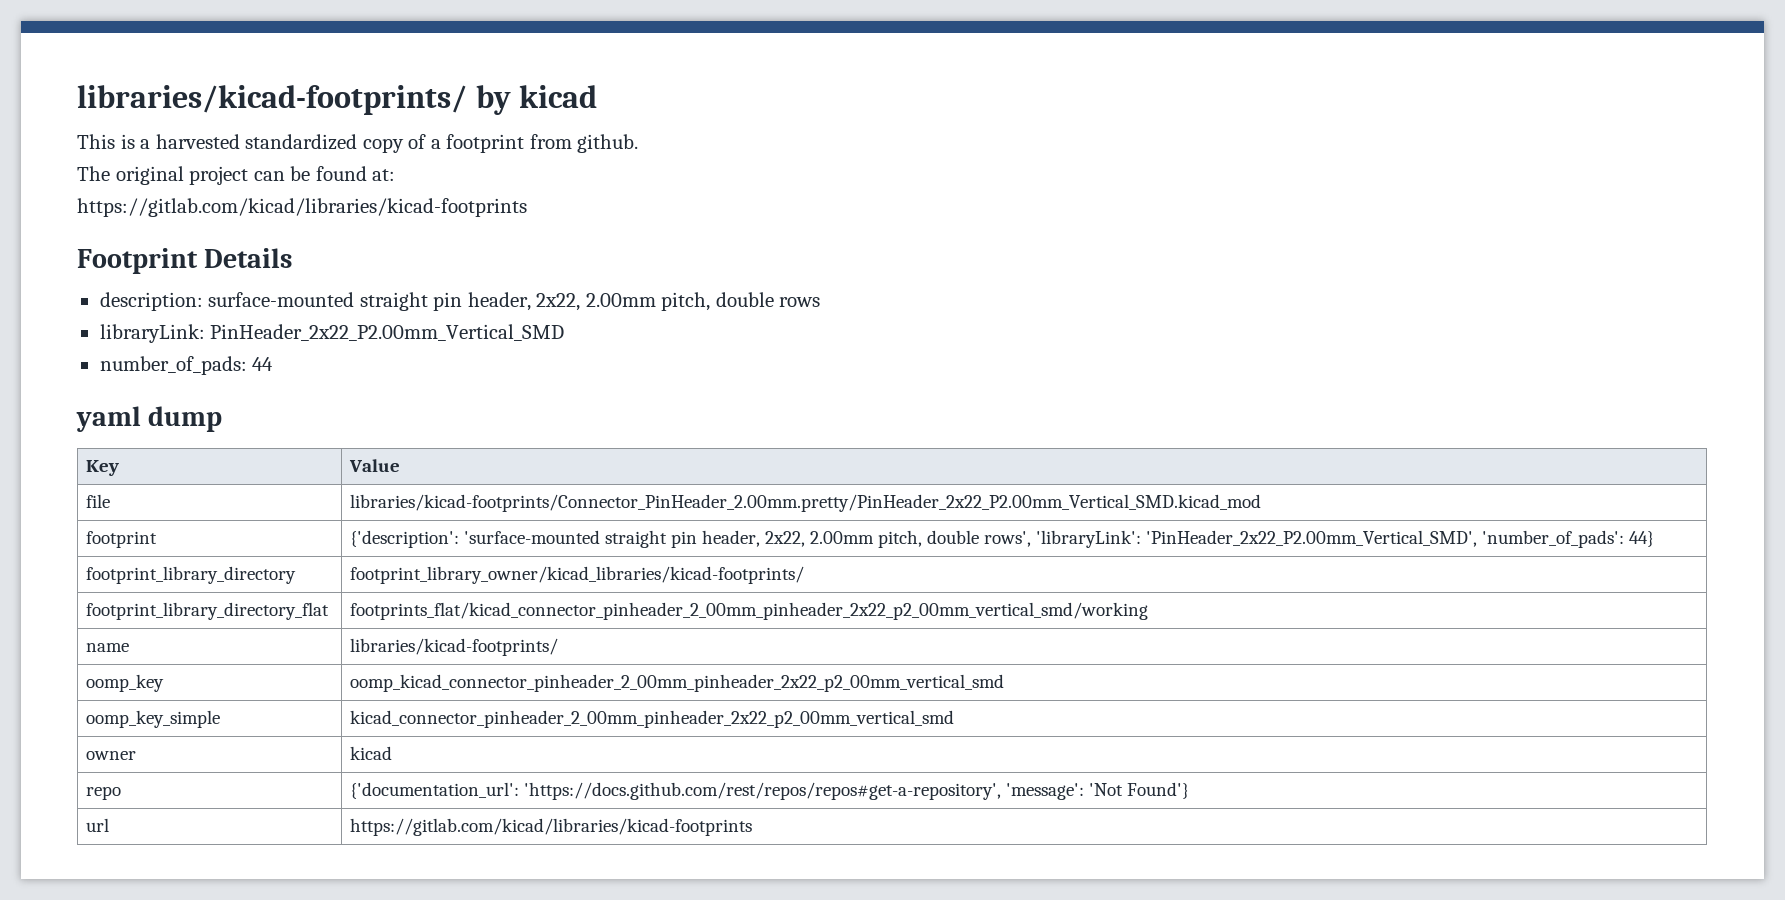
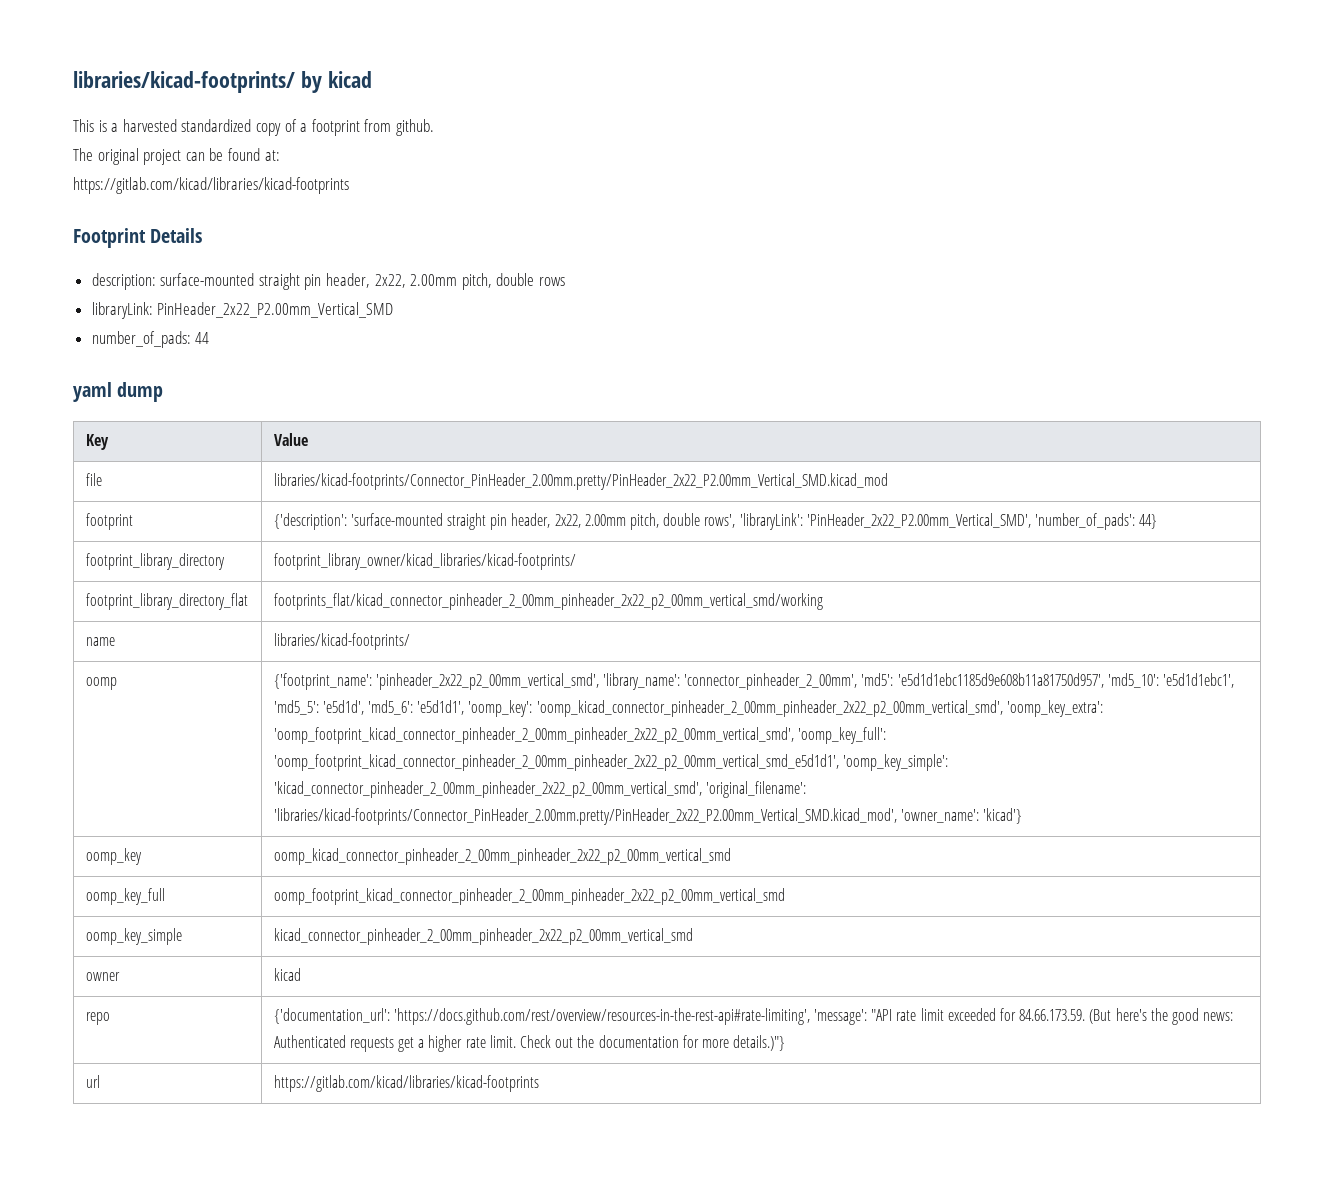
+ oomp | {'footprint_name': 'pinheader_2x22_p2_00mm_vertical_smd', 'library_name': 'connector_pinheader_2_00mm', 'md5': 'e5d1d1ebc1185d9e608b11a81750d957', 'md5_10': 'e5d1d1ebc1', 'md5_5': 'e5d1d', 'md5_6': 'e5d1d1', 'oomp_key': 'oomp_kicad_connector_pinheader_2_00mm_pinheader_2x22_p2_00mm_vertical_smd', 'oomp_key_extra': 'oomp_footprint_kicad_connector_pinheader_2_00mm_pinheader_2x22_p2_00mm_vertical_smd', 'oomp_key_full': 'oomp_footprint_kicad_connector_pinheader_2_00mm_pinheader_2x22_p2_00mm_vertical_smd_e5d1d1', 'oomp_key_simple': 'kicad_connector_pinheader_2_00mm_pinheader_2x22_p2_00mm_vertical_smd', 'original_filename': 'libraries/kicad-footprints/Connector_PinHeader_2.00mm.pretty/PinHeader_2x22_P2.00mm_Vertical_SMD.kicad_mod', 'owner_name': 'kicad'}
+ oomp_key_full | oomp_footprint_kicad_connector_pinheader_2_00mm_pinheader_2x22_p2_00mm_vertical_smd
- repo | {'documentation_url': 'https://docs.github.com/rest/repos/repos#get-a-repository', 'message': 'Not Found'}
+ repo | {'documentation_url': 'https://docs.github.com/rest/overview/resources-in-the-rest-api#rate-limiting', 'message': "API rate limit exceeded for 84.66.173.59. (But here's the good news: Authenticated requests get a higher rate limit. Check out the documentation for more details.)"}

